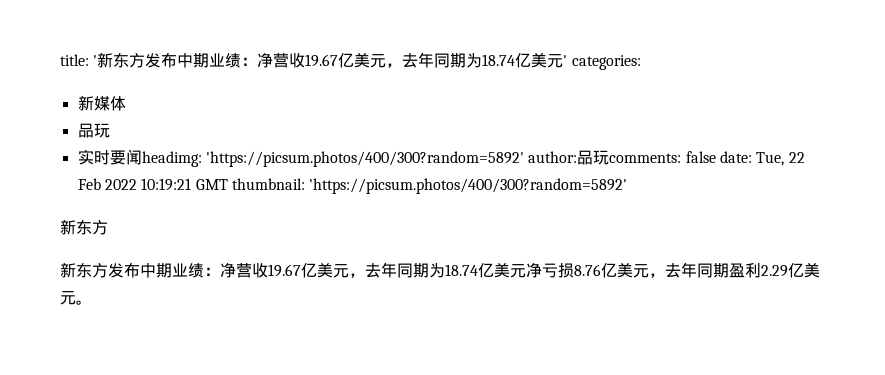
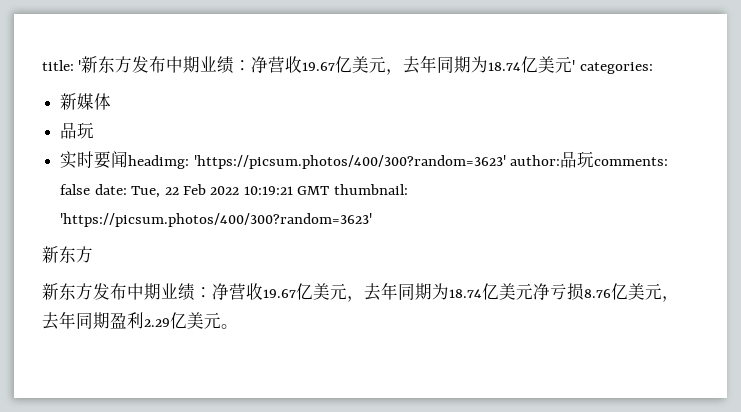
- 实时要闻headimg: 'https://picsum.photos/400/300?random=5892' author:品玩comments: false date: Tue, 22 Feb 2022 10:19:21 GMT thumbnail: 'https://picsum.photos/400/300?random=5892'
+ 实时要闻headimg: 'https://picsum.photos/400/300?random=3623' author:品玩comments: false date: Tue, 22 Feb 2022 10:19:21 GMT thumbnail: 'https://picsum.photos/400/300?random=3623'

